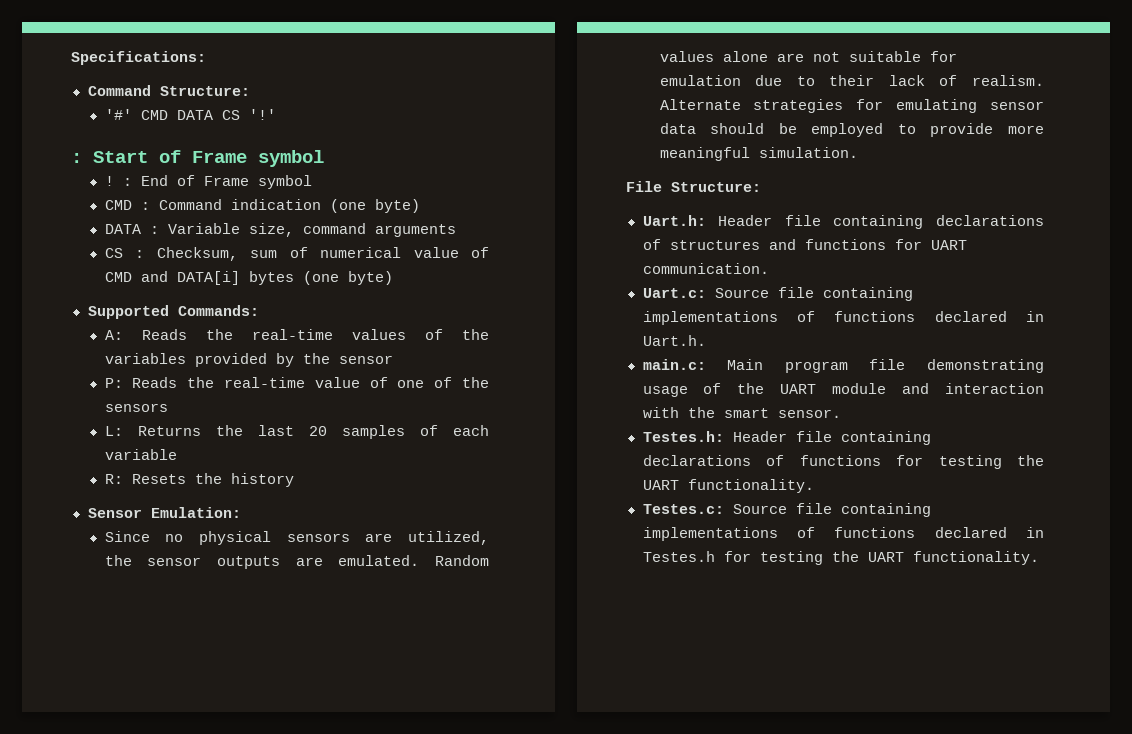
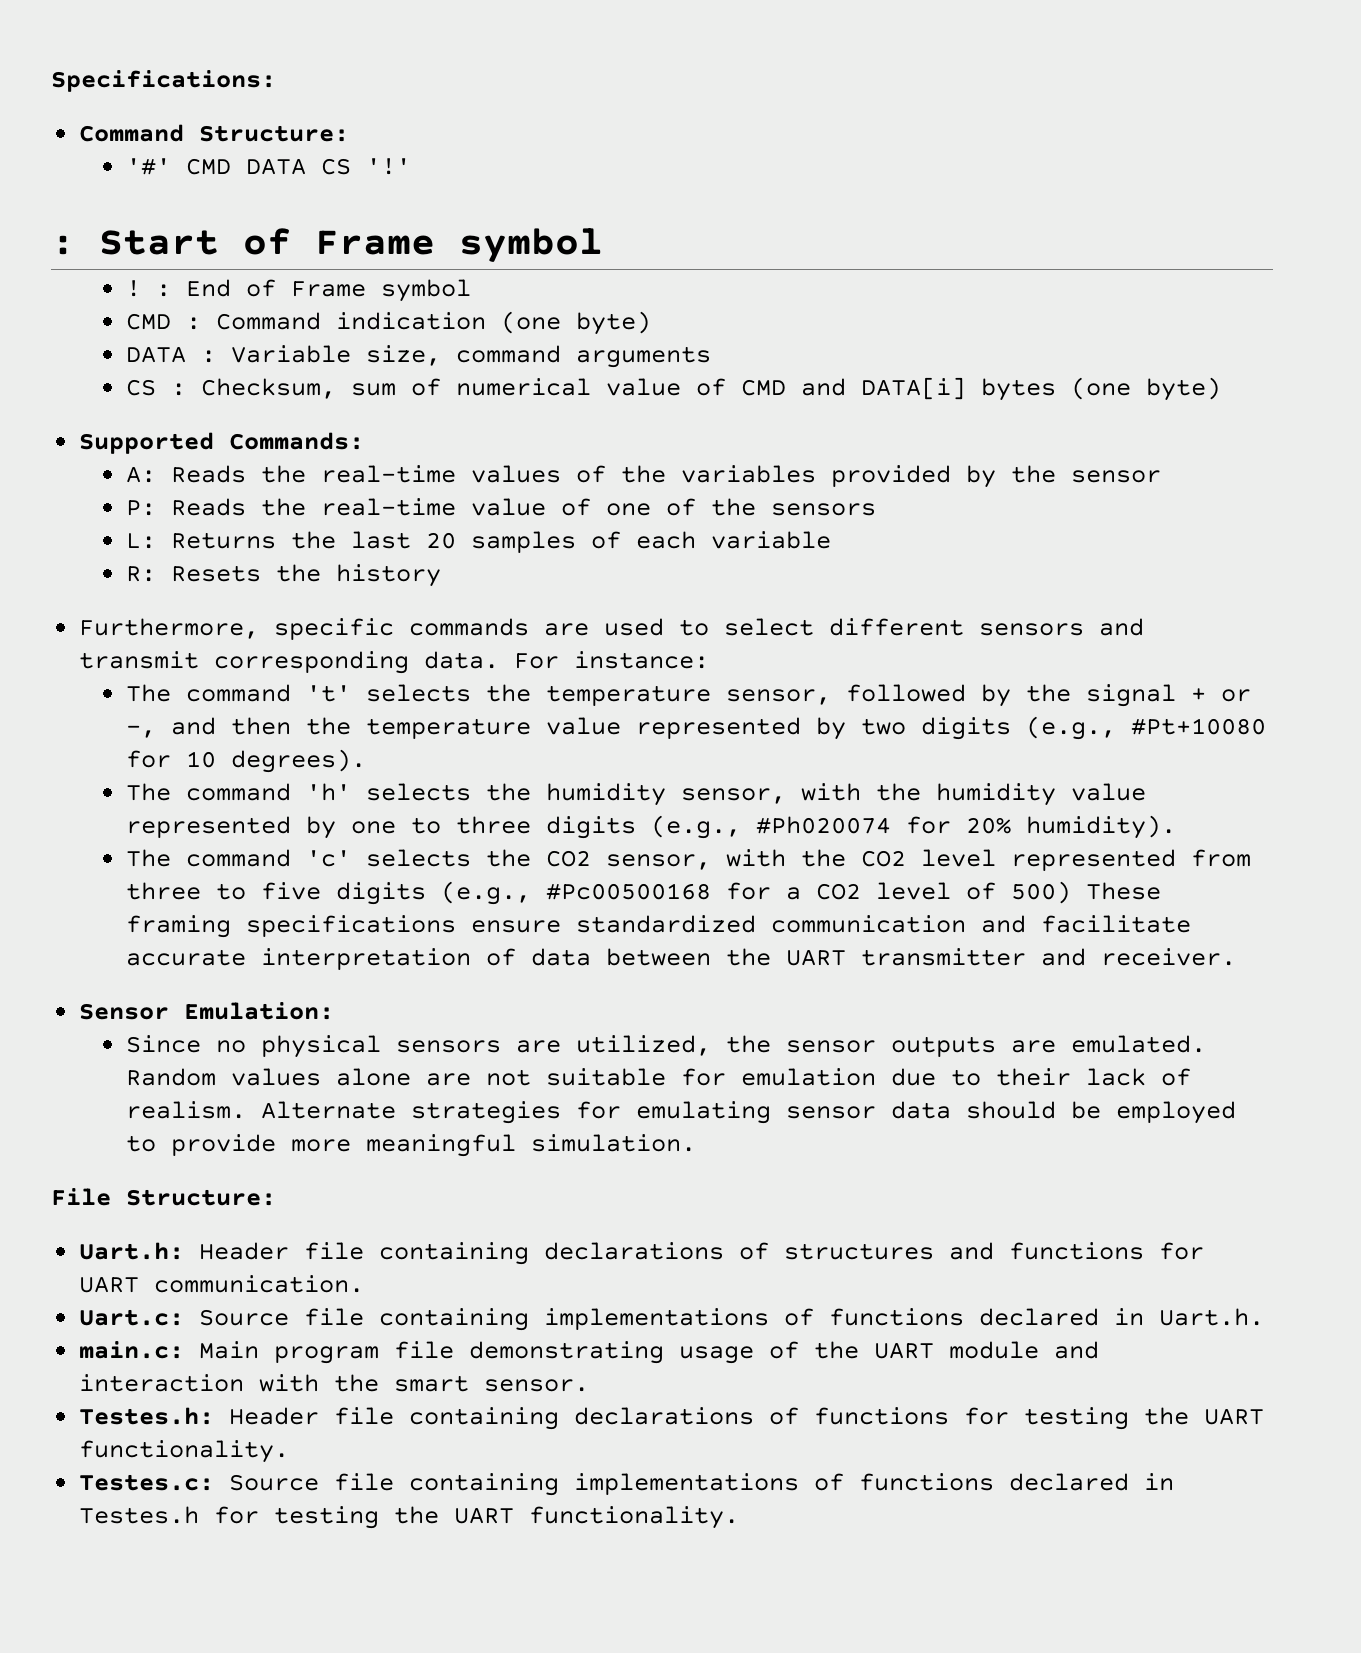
+ Furthermore, specific commands are used to select different sensors and transmit corresponding data. For instance:
+ The command 't' selects the temperature sensor, followed by the signal + or -, and then the temperature value represented by two digits (e.g., #Pt+10080 for 10 degrees).
+ The command 'h' selects the humidity sensor, with the humidity value represented by one to three digits (e.g., #Ph020074 for 20% humidity).
+ The command 'c' selects the CO2 sensor, with the CO2 level represented from three to five digits (e.g., #Pc00500168 for a CO2 level of 500) These framing specifications ensure standardized communication and facilitate accurate interpretation of data between the UART transmitter and receiver.

